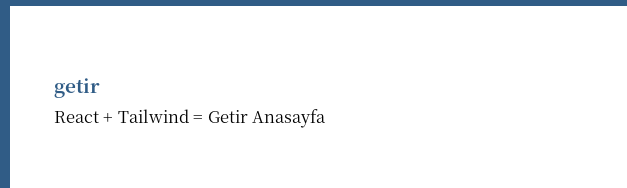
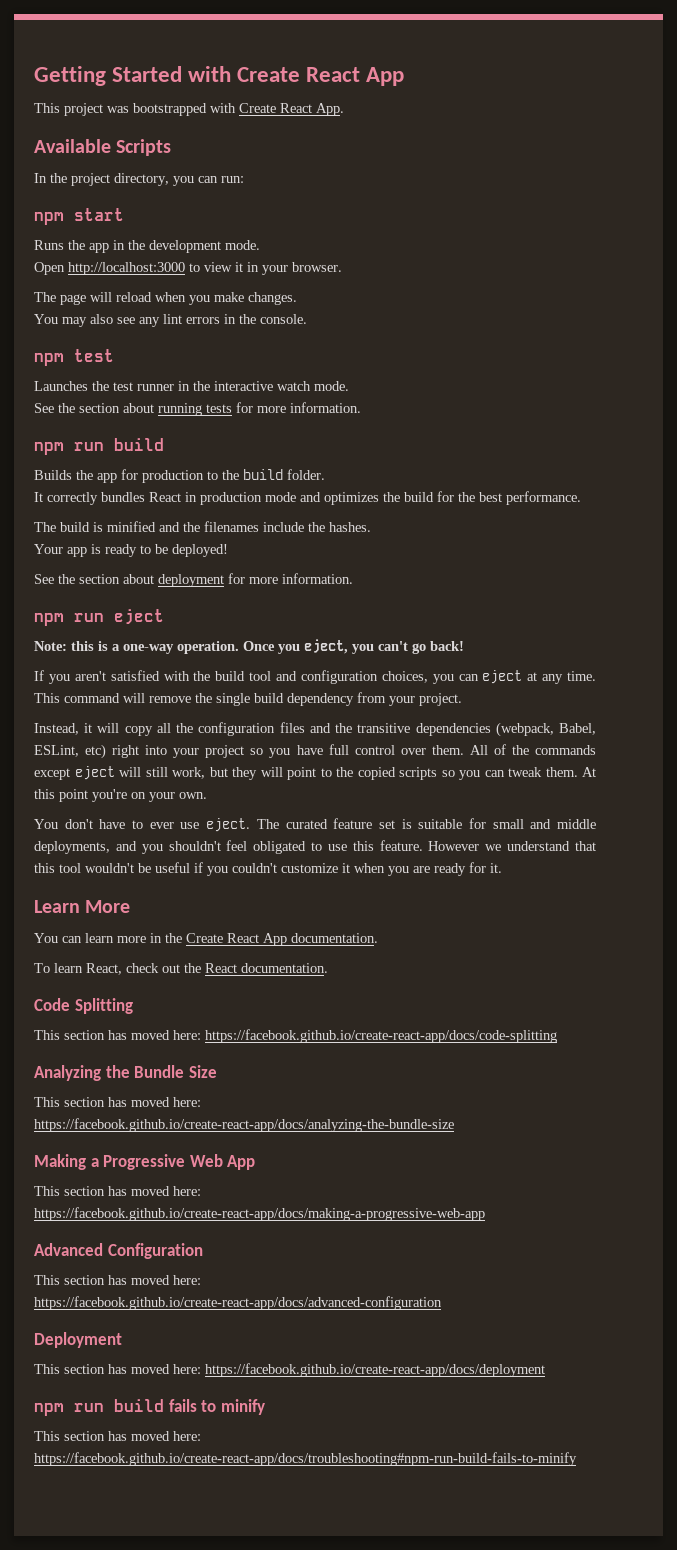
- getir
- React + Tailwind = Getir Anasayfa
+ Getting Started with Create React App
+ This project was bootstrapped with Create React App.
+ Available Scripts
+ In the project directory, you can run:
+ npm start
+ Runs the app in the development mode.
+ Open http://localhost:3000 to view it in your browser.
+ The page will reload when you make changes.
+ You may also see any lint errors in the console.
+ npm test
+ Launches the test runner in the interactive watch mode.
+ See the section about running tests for more information.
+ npm run build
+ Builds the app for production to the build folder.
+ It correctly bundles React in production mode and optimizes the build for the best performance.
+ The build is minified and the filenames include the hashes.
+ Your app is ready to be deployed!
+ See the section about deployment for more information.
+ npm run eject
+ Note: this is a one-way operation. Once you eject, you can't go back!
+ If you aren't satisfied with the build tool and configuration choices, you can eject at any time. This command will remove the single build dependency from your project.
+ Instead, it will copy all the configuration files and the transitive dependencies (webpack, Babel, ESLint, etc) right into your project so you have full control over them. All of the commands except eject will still work, but they will point to the copied scripts so you can tweak them. At this point you're on your own.
+ You don't have to ever use eject. The curated feature set is suitable for small and middle deployments, and you shouldn't feel obligated to use this feature. However we understand that this tool wouldn't be useful if you couldn't customize it when you are ready for it.
+ Learn More
+ You can learn more in the Create React App documentation.
+ To learn React, check out the React documentation.
+ Code Splitting
+ This section has moved here: https://facebook.github.io/create-react-app/docs/code-splitting
+ Analyzing the Bundle Size
+ This section has moved here: https://facebook.github.io/create-react-app/docs/analyzing-the-bundle-size
+ Making a Progressive Web App
+ This section has moved here: https://facebook.github.io/create-react-app/docs/making-a-progressive-web-app
+ Advanced Configuration
+ This section has moved here: https://facebook.github.io/create-react-app/docs/advanced-configuration
+ Deployment
+ This section has moved here: https://facebook.github.io/create-react-app/docs/deployment
+ npm run build fails to minify
+ This section has moved here: https://facebook.github.io/create-react-app/docs/troubleshooting#npm-run-build-fails-to-minify

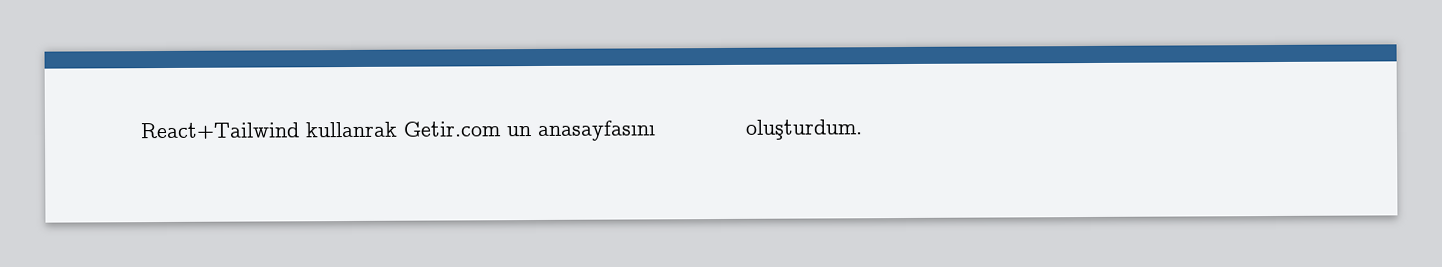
- Getting Started with Create React App
- This project was bootstrapped with Create React App.
- Available Scripts
- In the project directory, you can run:
- npm start
- Runs the app in the development mode.
- Open http://localhost:3000 to view it in your browser.
- The page will reload when you make changes.
- You may also see any lint errors in the console.
- npm test
- Launches the test runner in the interactive watch mode.
- See the section about running tests for more information.
- npm run build
- Builds the app for production to the build folder.
- It correctly bundles React in production mode and optimizes the build for the best performance.
- The build is minified and the filenames include the hashes.
- Your app is ready to be deployed!
- See the section about deployment for more information.
- npm run eject
- Note: this is a one-way operation. Once you eject, you can't go back!
- If you aren't satisfied with the build tool and configuration choices, you can eject at any time. This command will remove the single build dependency from your project.
- Instead, it will copy all the configuration files and the transitive dependencies (webpack, Babel, ESLint, etc) right into your project so you have full control over them. All of the commands except eject will still work, but they will point to the copied scripts so you can tweak them. At this point you're on your own.
- You don't have to ever use eject. The curated feature set is suitable for small and middle deployments, and you shouldn't feel obligated to use this feature. However we understand that this tool wouldn't be useful if you couldn't customize it when you are ready for it.
- Learn More
- You can learn more in the Create React App documentation.
- To learn React, check out the React documentation.
- Code Splitting
- This section has moved here: https://facebook.github.io/create-react-app/docs/code-splitting
- Analyzing the Bundle Size
- This section has moved here: https://facebook.github.io/create-react-app/docs/analyzing-the-bundle-size
- Making a Progressive Web App
- This section has moved here: https://facebook.github.io/create-react-app/docs/making-a-progressive-web-app
- Advanced Configuration
- This section has moved here: https://facebook.github.io/create-react-app/docs/advanced-configuration
- Deployment
- This section has moved here: https://facebook.github.io/create-react-app/docs/deployment
- npm run build fails to minify
- This section has moved here: https://facebook.github.io/create-react-app/docs/troubleshooting#npm-run-build-fails-to-minify
+ React+Tailwind kullanrak Getir.com un anasayfasını oluşturdum.

